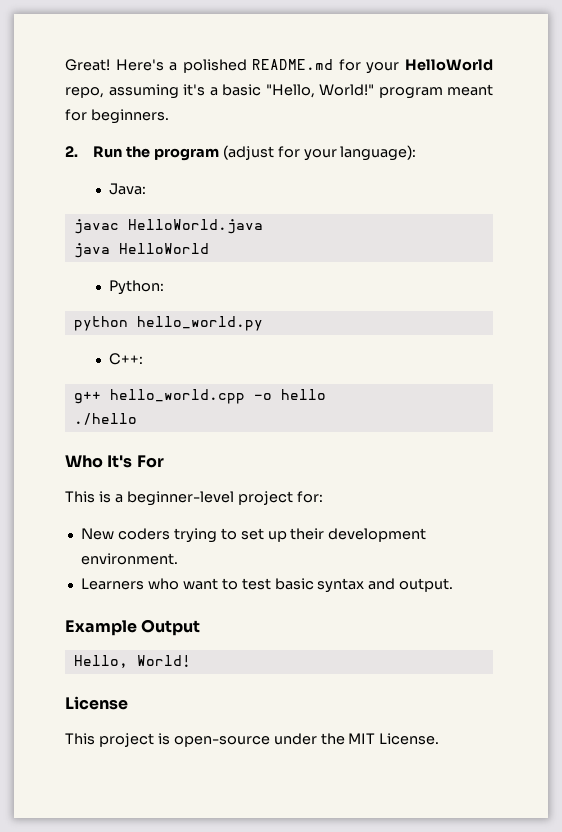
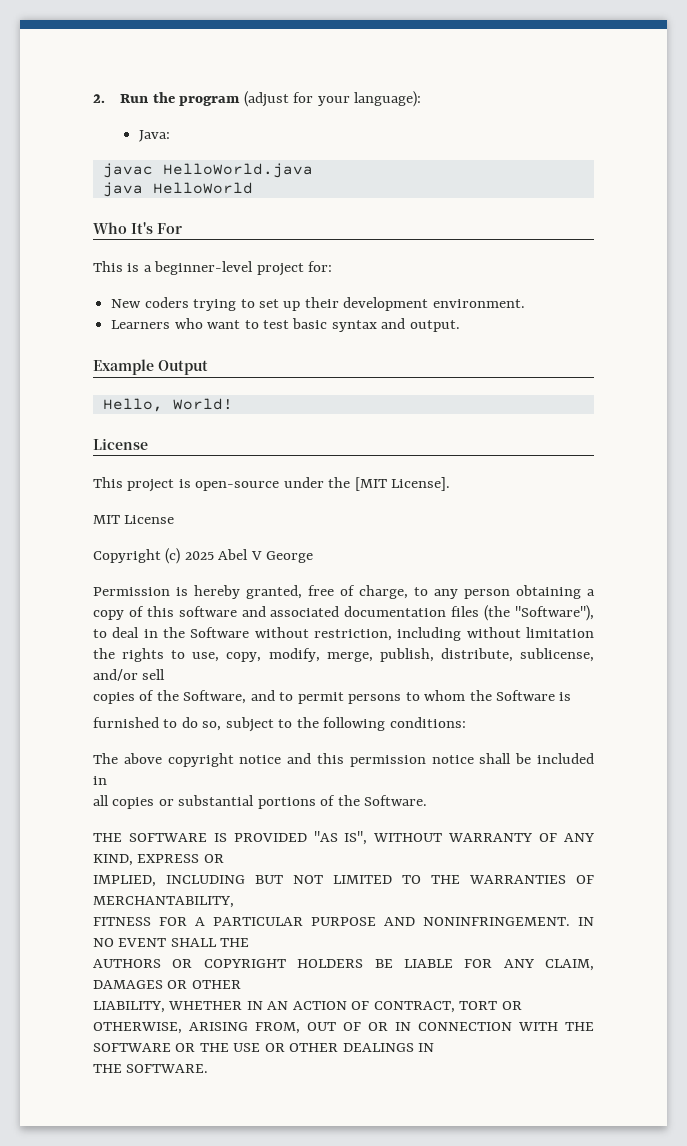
- Great! Here's a polished README.md for your HelloWorld repo, assuming it's a basic "Hello, World!" program meant for beginners.
- Python:
- python hello_world.py
- C++:
- g++ hello_world.cpp -o hello
- ./hello
- This project is open-source under the MIT License.
+ This project is open-source under the [MIT License].
+ MIT License
+ Copyright (c) 2025 Abel V George
+ Permission is hereby granted, free of charge, to any person obtaining a copy of this software and associated documentation files (the "Software"), to deal in the Software without restriction, including without limitation the rights to use, copy, modify, merge, publish, distribute, sublicense, and/or sell
+ copies of the Software, and to permit persons to whom the Software is
+ furnished to do so, subject to the following conditions:
+ The above copyright notice and this permission notice shall be included in
+ all copies or substantial portions of the Software.
+ THE SOFTWARE IS PROVIDED "AS IS", WITHOUT WARRANTY OF ANY KIND, EXPRESS OR
+ IMPLIED, INCLUDING BUT NOT LIMITED TO THE WARRANTIES OF MERCHANTABILITY,
+ FITNESS FOR A PARTICULAR PURPOSE AND NONINFRINGEMENT. IN NO EVENT SHALL THE
+ AUTHORS OR COPYRIGHT HOLDERS BE LIABLE FOR ANY CLAIM, DAMAGES OR OTHER
+ LIABILITY, WHETHER IN AN ACTION OF CONTRACT, TORT OR OTHERWISE, ARISING FROM, OUT OF OR IN CONNECTION WITH THE SOFTWARE OR THE USE OR OTHER DEALINGS IN
+ THE SOFTWARE.

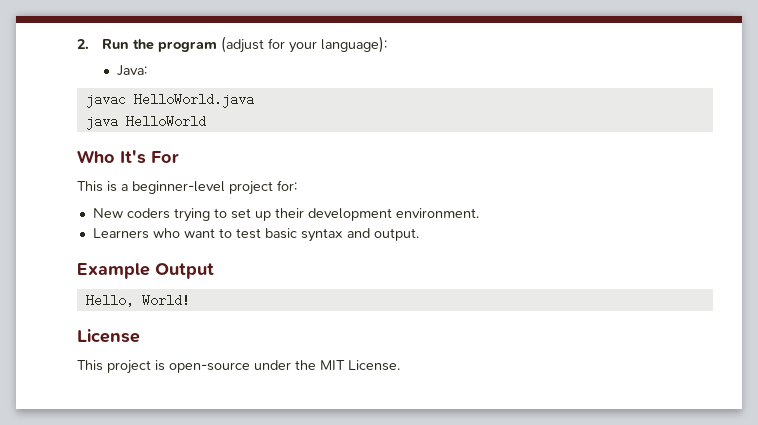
- This project is open-source under the [MIT License].
- MIT License
- Copyright (c) 2025 Abel V George
- Permission is hereby granted, free of charge, to any person obtaining a copy of this software and associated documentation files (the "Software"), to deal in the Software without restriction, including without limitation the rights to use, copy, modify, merge, publish, distribute, sublicense, and/or sell
- copies of the Software, and to permit persons to whom the Software is
- furnished to do so, subject to the following conditions:
- The above copyright notice and this permission notice shall be included in
- all copies or substantial portions of the Software.
- THE SOFTWARE IS PROVIDED "AS IS", WITHOUT WARRANTY OF ANY KIND, EXPRESS OR
- IMPLIED, INCLUDING BUT NOT LIMITED TO THE WARRANTIES OF MERCHANTABILITY,
- FITNESS FOR A PARTICULAR PURPOSE AND NONINFRINGEMENT. IN NO EVENT SHALL THE
- AUTHORS OR COPYRIGHT HOLDERS BE LIABLE FOR ANY CLAIM, DAMAGES OR OTHER
- LIABILITY, WHETHER IN AN ACTION OF CONTRACT, TORT OR OTHERWISE, ARISING FROM, OUT OF OR IN CONNECTION WITH THE SOFTWARE OR THE USE OR OTHER DEALINGS IN
- THE SOFTWARE.
+ This project is open-source under the MIT License.

